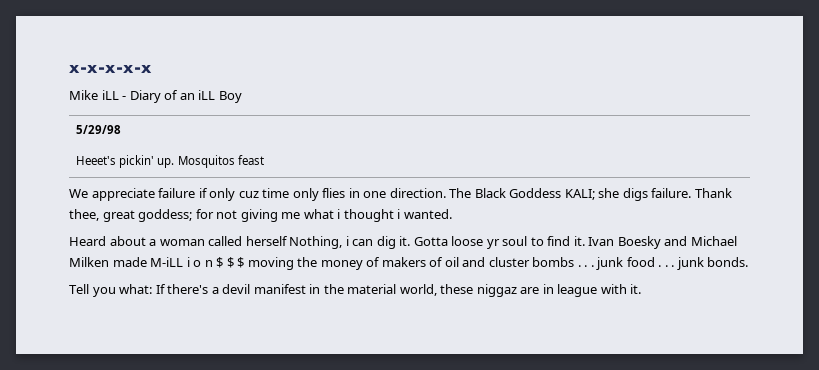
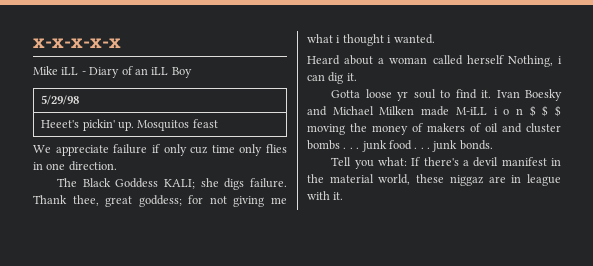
- We appreciate failure if only cuz time only flies in one direction. The Black Goddess KALI; she digs failure.
+ We appreciate failure if only cuz time only flies in one direction.
+ The Black Goddess KALI; she digs failure.
- Heard about a woman called herself Nothing, i can dig it. Gotta loose yr soul to find it.
+ Heard about a woman called herself Nothing, i can dig it.
+ Gotta loose yr soul to find it.

